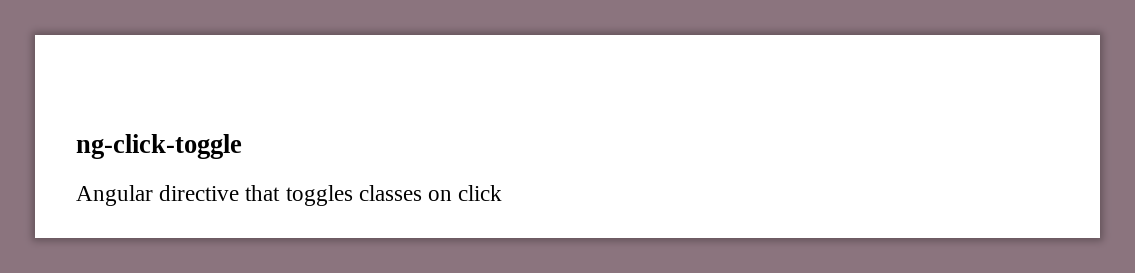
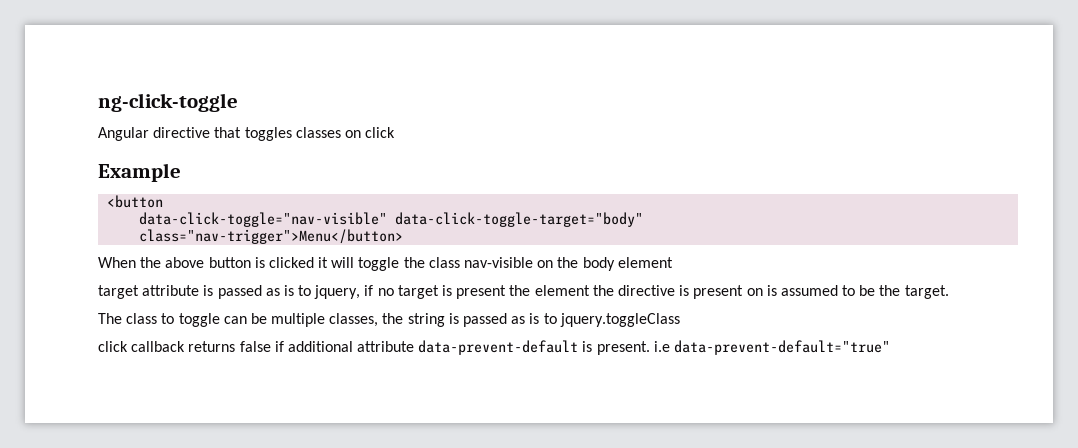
+ Example
+ <button
+ data-click-toggle="nav-visible" data-click-toggle-target="body"
+ class="nav-trigger">Menu</button>
+ When the above button is clicked it will toggle the class nav-visible on the body element
+ target attribute is passed as is to jquery, if no target is present the element the directive is present on is assumed to be the target.
+ The class to toggle can be multiple classes, the string is passed as is to jquery.toggleClass
+ click callback returns false if additional attribute data-prevent-default is present. i.e data-prevent-default="true"

